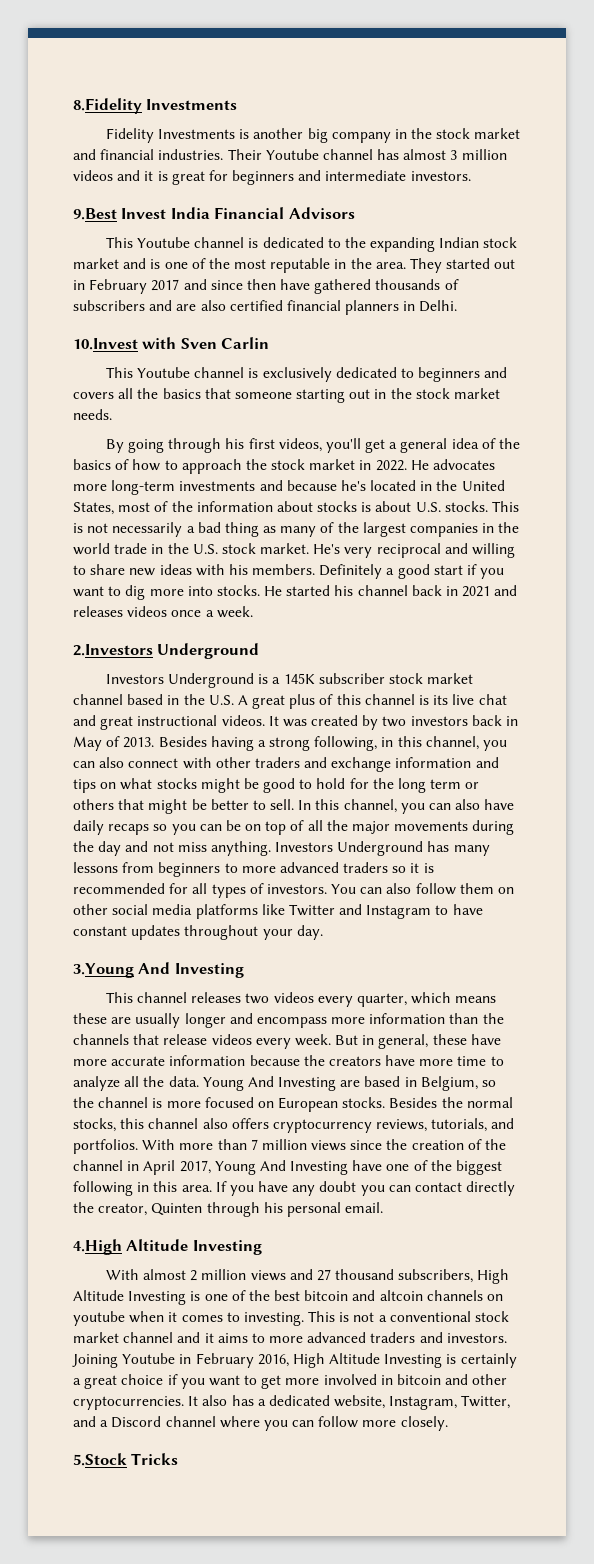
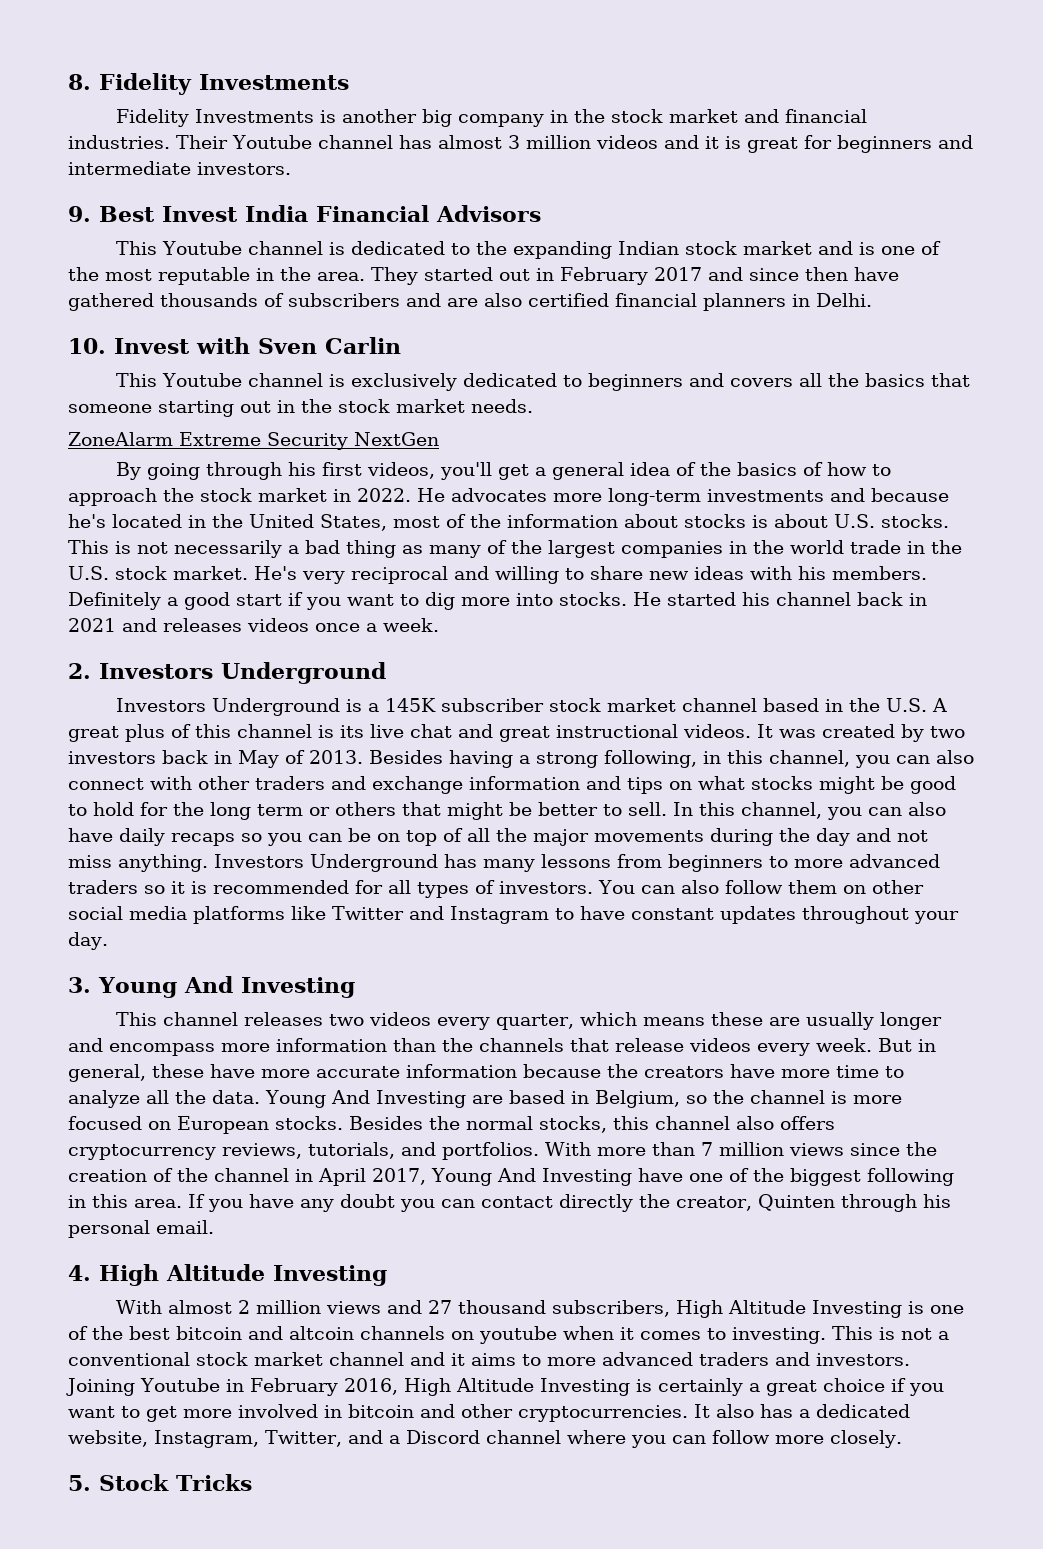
- 8.Fidelity Investments
+ 8. Fidelity Investments
- 9.Best Invest India Financial Advisors
+ 9. Best Invest India Financial Advisors
- 10.Invest with Sven Carlin
+ 10. Invest with Sven Carlin
+ ZoneAlarm Extreme Security NextGen
- 2.Investors Underground
+ 2. Investors Underground
- 3.Young And Investing
+ 3. Young And Investing
- 4.High Altitude Investing
+ 4. High Altitude Investing
- 5.Stock Tricks
+ 5. Stock Tricks

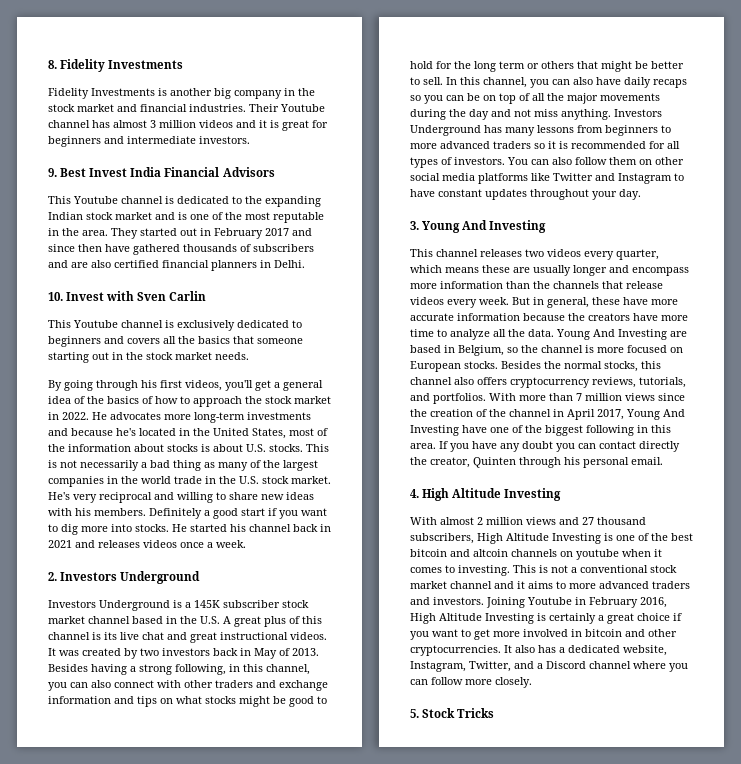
- ZoneAlarm Extreme Security NextGen

